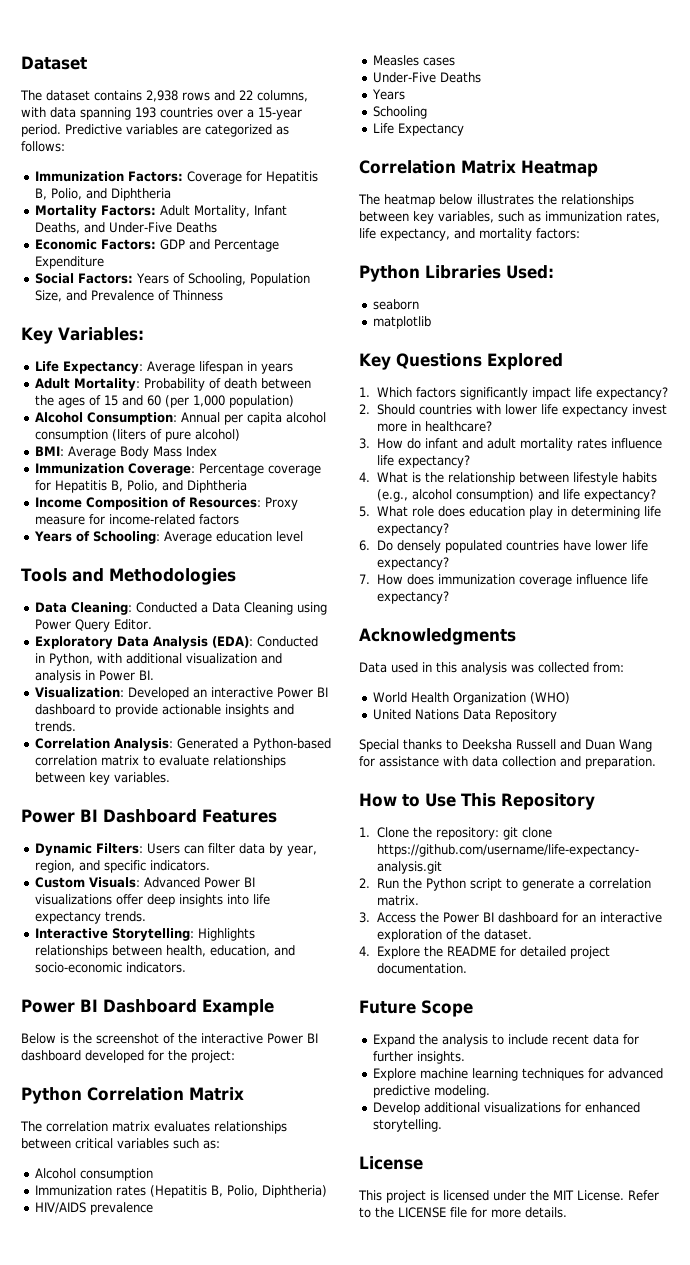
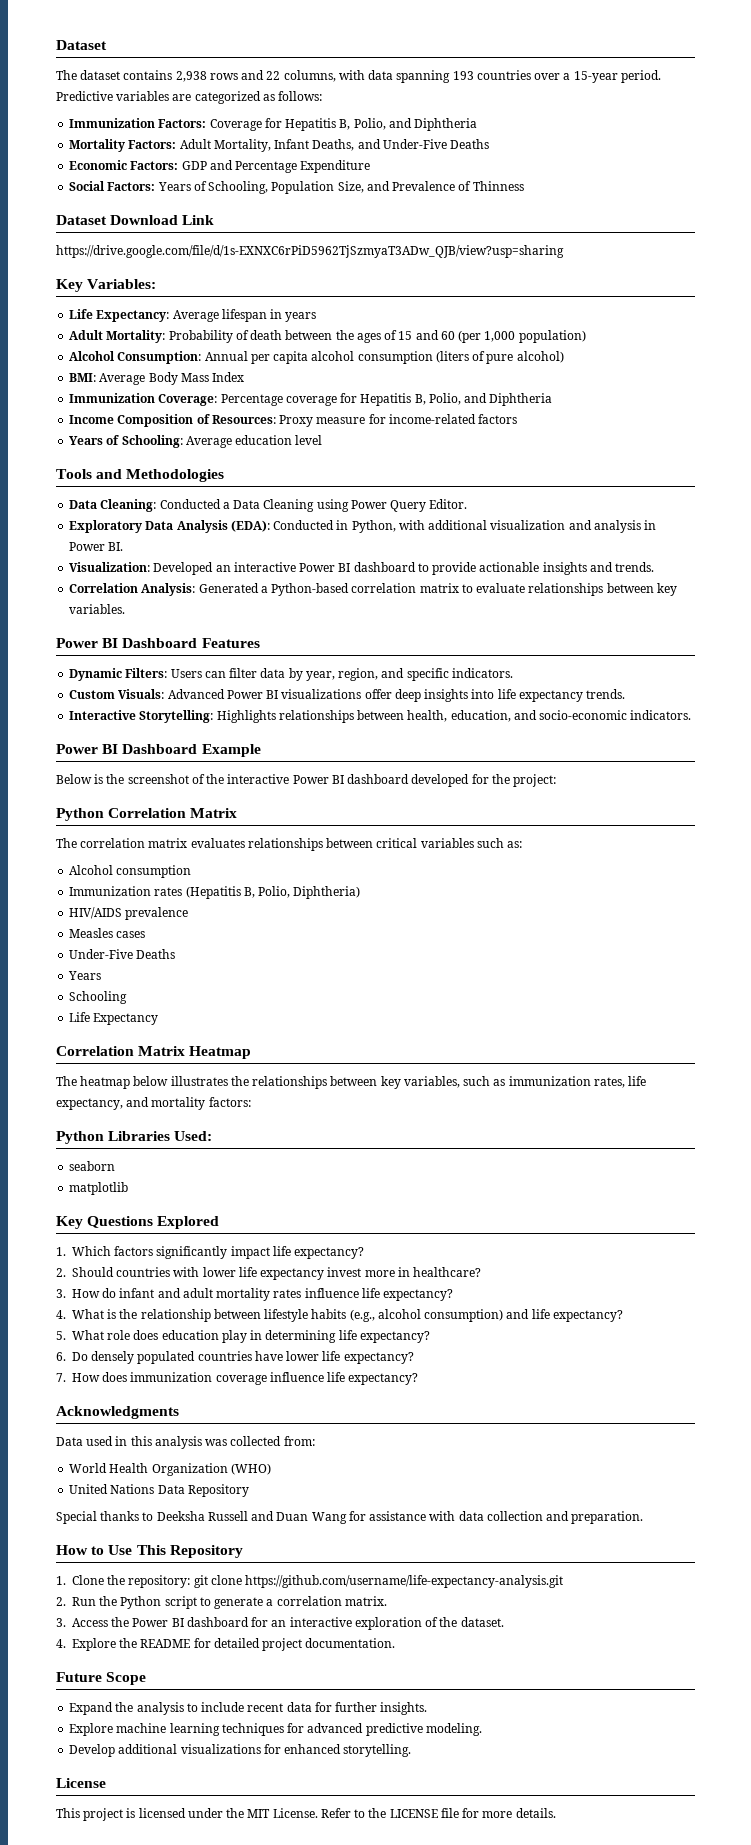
+ Dataset Download Link
+ https://drive.google.com/file/d/1s-EXNXC6rPiD5962TjSzmyaT3ADw_QJB/view?usp=sharing

